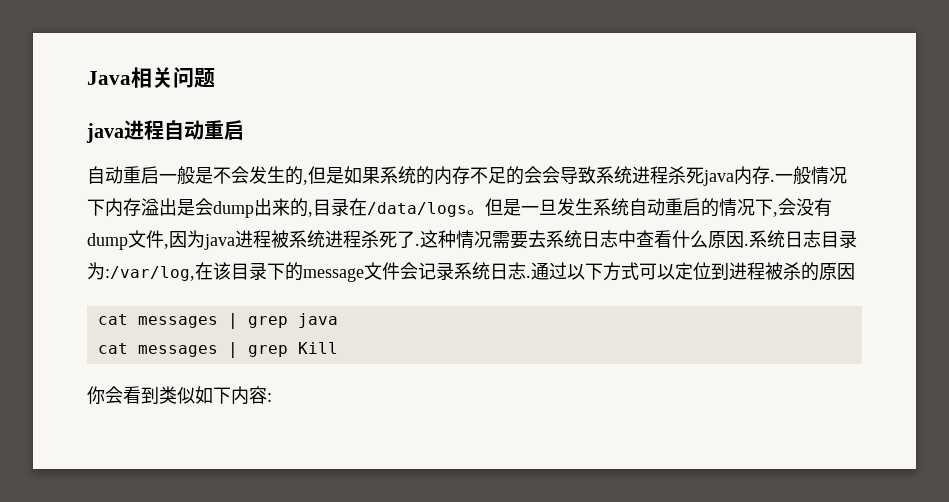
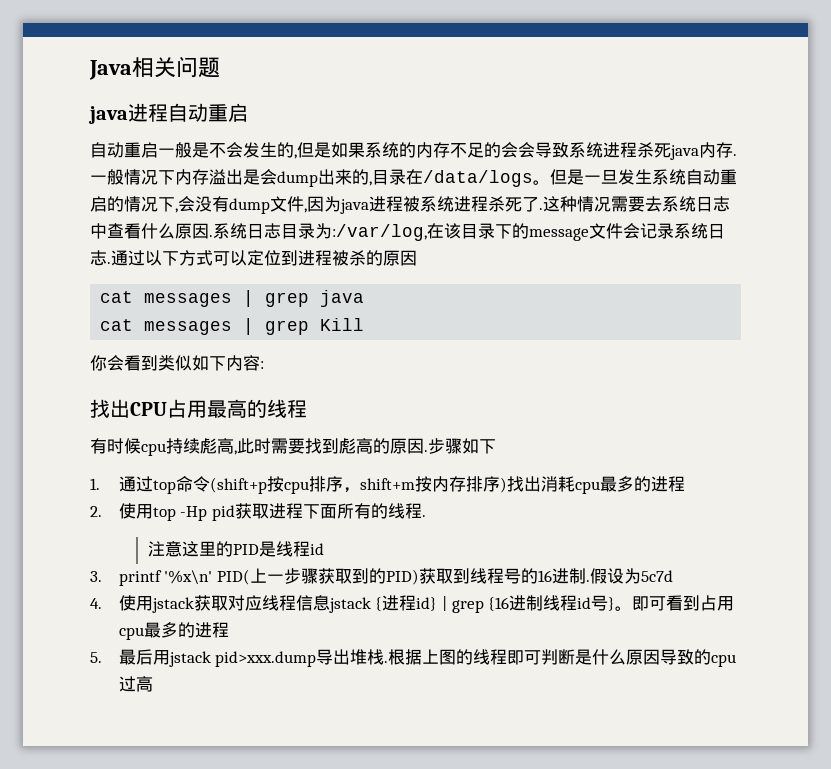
+ 找出CPU占用最高的线程
+ 有时候cpu持续彪高,此时需要找到彪高的原因.步骤如下
+ 1.通过top命令(shift+p按cpu排序，shift+m按内存排序)找出消耗cpu最多的进程
+ 2.使用top -Hp pid获取进程下面所有的线程.
+ 注意这里的PID是线程id
+ 3. printf '%x\n' PID(上一步骤获取到的PID)获取到线程号的16进制.假设为5c7d
+ 4.使用jstack获取对应线程信息jstack {进程id} | grep {16进制线程id号}。即可看到占用cpu最多的进程
+ 5.最后用jstack pid>xxx.dump导出堆栈.根据上图的线程即可判断是什么原因导致的cpu过高

